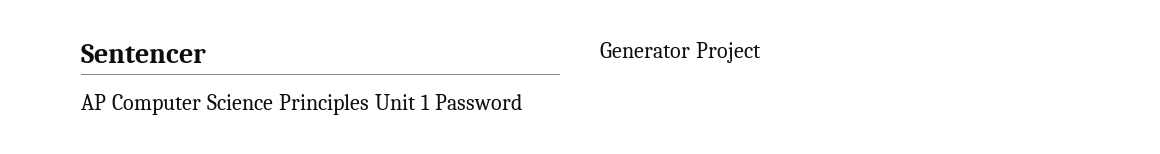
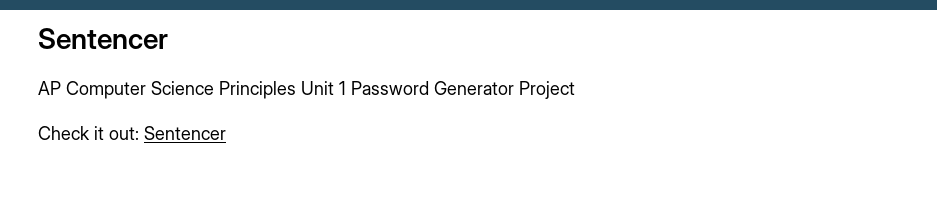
+ Check it out: Sentencer

